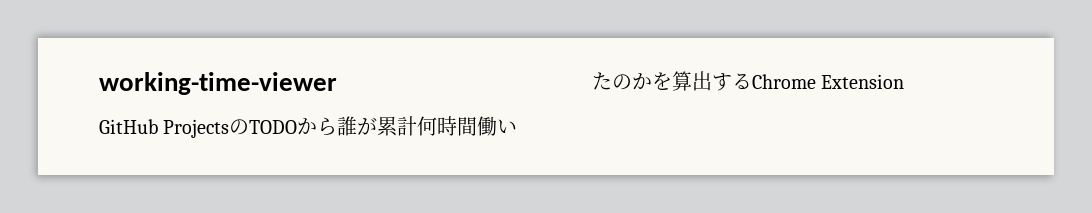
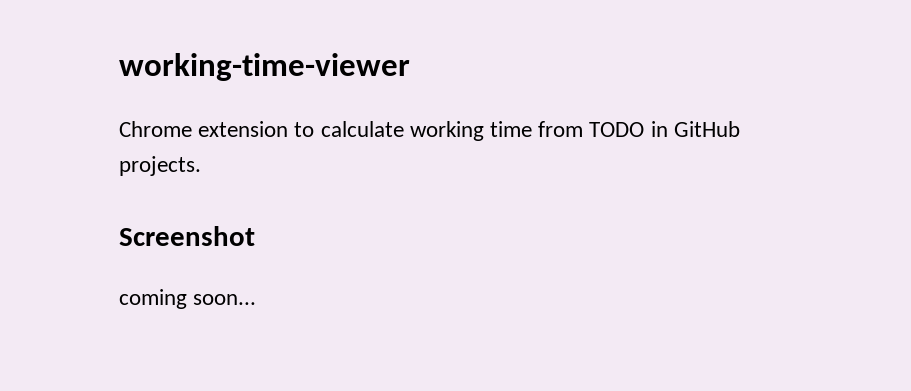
- GitHub ProjectsのTODOから誰が累計何時間働いたのかを算出するChrome Extension
+ Chrome extension to calculate working time from TODO in GitHub projects.
+ Screenshot
+ coming soon...

